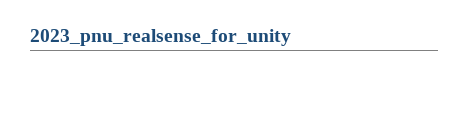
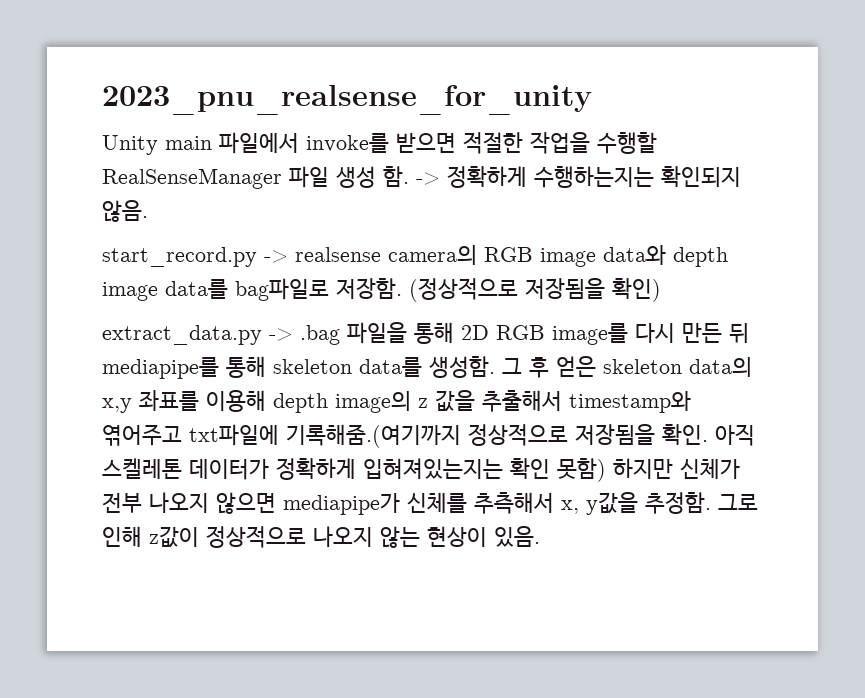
+ Unity main 파일에서 invoke를 받으면 적절한 작업을 수행할 RealSenseManager 파일 생성 함. -> 정확하게 수행하는지는 확인되지 않음.
+ start_record.py -> realsense camera의 RGB image data와 depth image data를 bag파일로 저장함. (정상적으로 저장됨을 확인)
+ extract_data.py -> .bag 파일을 통해 2D RGB image를 다시 만든 뒤 mediapipe를 통해 skeleton data를 생성함. 그 후 얻은 skeleton data의 x,y 좌표를 이용해 depth image의 z 값을 추출해서 timestamp와 엮어주고 txt파일에 기록해줌.(여기까지 정상적으로 저장됨을 확인. 아직 스켈레톤 데이터가 정확하게 입혀져있는지는 확인 못함) 하지만 신체가 전부 나오지 않으면 mediapipe가 신체를 추측해서 x, y값을 추정함. 그로 인해 z값이 정상적으로 나오지 않는 현상이 있음.

